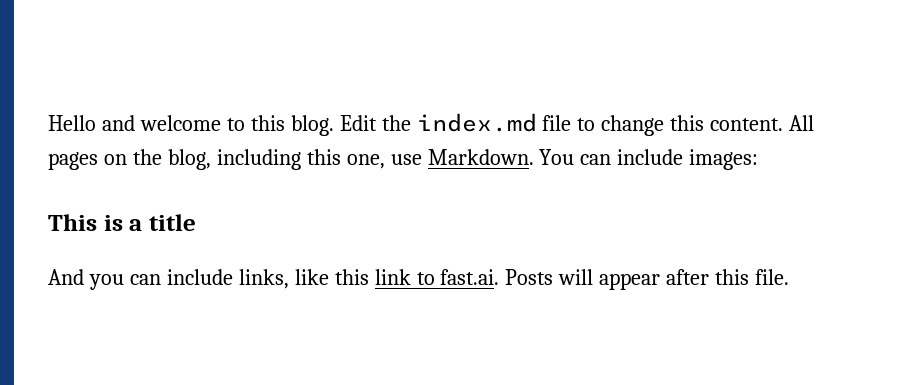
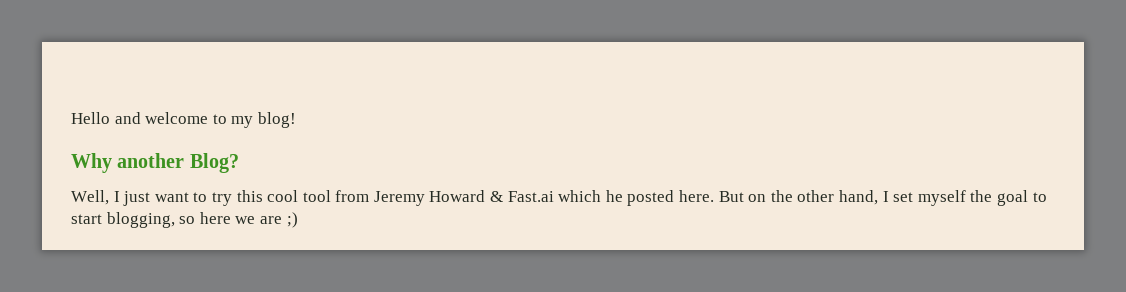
- Hello and welcome to this blog. Edit the index.md file to change this content. All pages on the blog, including this one, use Markdown. You can include images:
- This is a title
- And you can include links, like this link to fast.ai. Posts will appear after this file.
+ Hello and welcome to my blog!
+ Why another Blog?
+ Well, I just want to try this cool tool from Jeremy Howard & Fast.ai which he posted here. But on the other hand, I set myself the goal to start blogging, so here we are ;)

